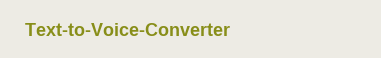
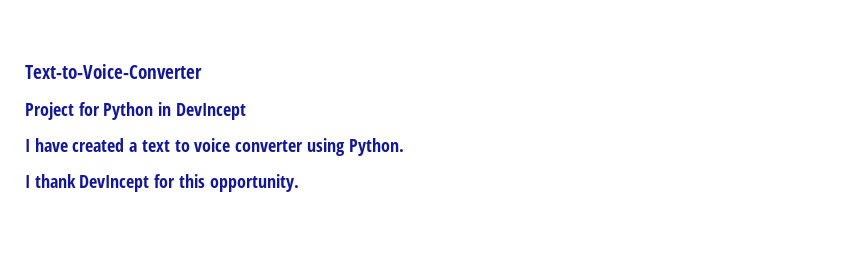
+ Project for Python in DevIncept
+ I have created a text to voice converter using Python.
+ I thank DevIncept for this opportunity.

